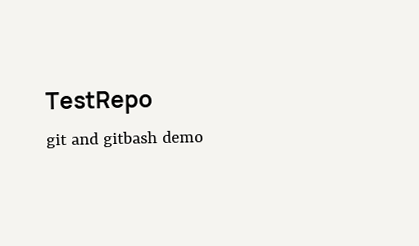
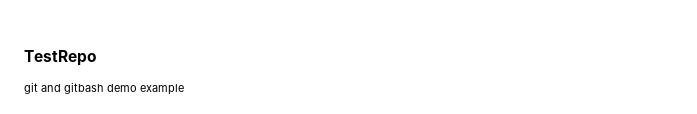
- git and gitbash demo
+ git and gitbash demo example

